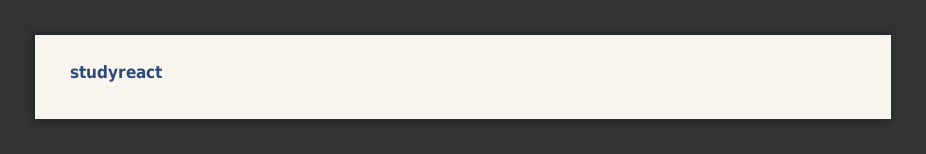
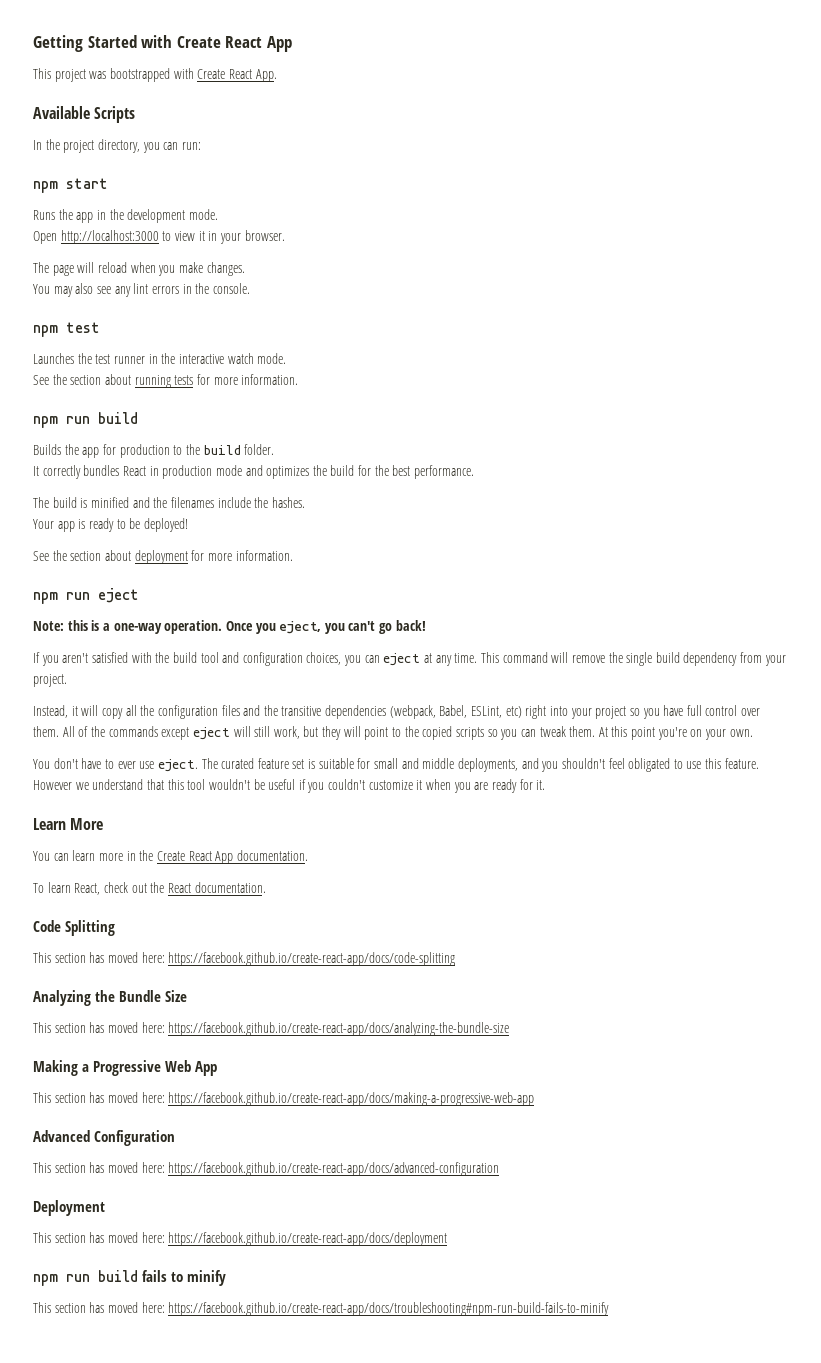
- studyreact
+ Getting Started with Create React App
+ This project was bootstrapped with Create React App.
+ Available Scripts
+ In the project directory, you can run:
+ npm start
+ Runs the app in the development mode.
+ Open http://localhost:3000 to view it in your browser.
+ The page will reload when you make changes.
+ You may also see any lint errors in the console.
+ npm test
+ Launches the test runner in the interactive watch mode.
+ See the section about running tests for more information.
+ npm run build
+ Builds the app for production to the build folder.
+ It correctly bundles React in production mode and optimizes the build for the best performance.
+ The build is minified and the filenames include the hashes.
+ Your app is ready to be deployed!
+ See the section about deployment for more information.
+ npm run eject
+ Note: this is a one-way operation. Once you eject, you can't go back!
+ If you aren't satisfied with the build tool and configuration choices, you can eject at any time. This command will remove the single build dependency from your project.
+ Instead, it will copy all the configuration files and the transitive dependencies (webpack, Babel, ESLint, etc) right into your project so you have full control over them. All of the commands except eject will still work, but they will point to the copied scripts so you can tweak them. At this point you're on your own.
+ You don't have to ever use eject. The curated feature set is suitable for small and middle deployments, and you shouldn't feel obligated to use this feature. However we understand that this tool wouldn't be useful if you couldn't customize it when you are ready for it.
+ Learn More
+ You can learn more in the Create React App documentation.
+ To learn React, check out the React documentation.
+ Code Splitting
+ This section has moved here: https://facebook.github.io/create-react-app/docs/code-splitting
+ Analyzing the Bundle Size
+ This section has moved here: https://facebook.github.io/create-react-app/docs/analyzing-the-bundle-size
+ Making a Progressive Web App
+ This section has moved here: https://facebook.github.io/create-react-app/docs/making-a-progressive-web-app
+ Advanced Configuration
+ This section has moved here: https://facebook.github.io/create-react-app/docs/advanced-configuration
+ Deployment
+ This section has moved here: https://facebook.github.io/create-react-app/docs/deployment
+ npm run build fails to minify
+ This section has moved here: https://facebook.github.io/create-react-app/docs/troubleshooting#npm-run-build-fails-to-minify

